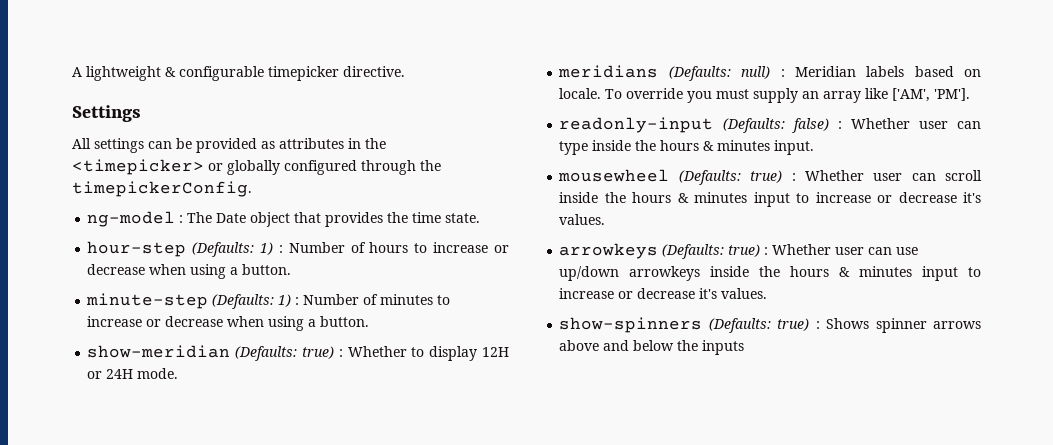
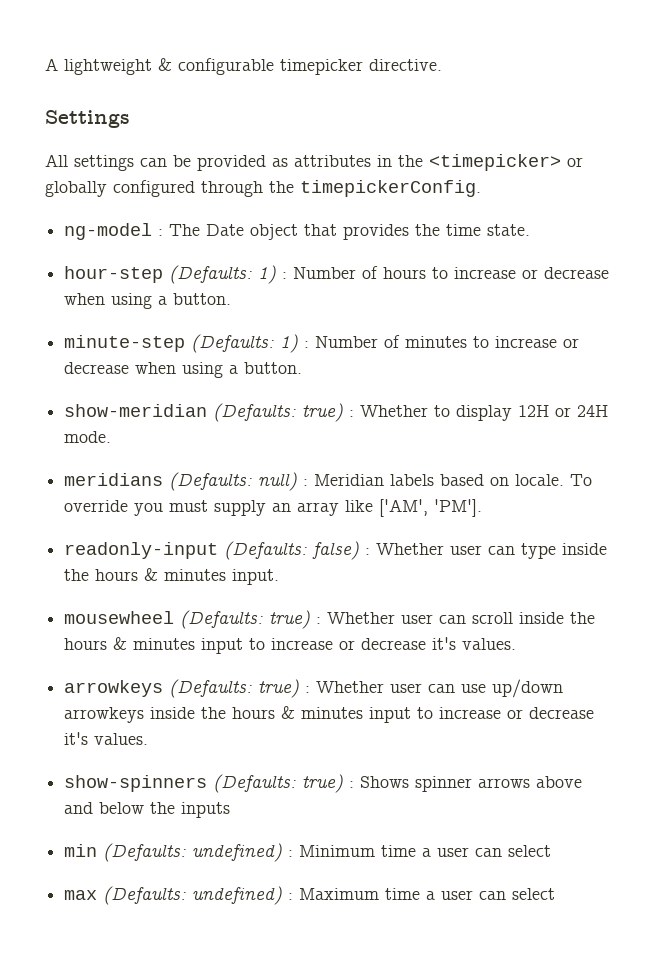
+ min (Defaults: undefined) : Minimum time a user can select
+ max (Defaults: undefined) : Maximum time a user can select

